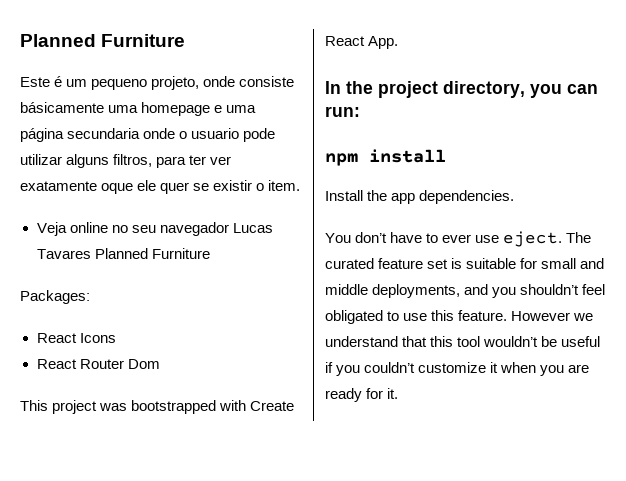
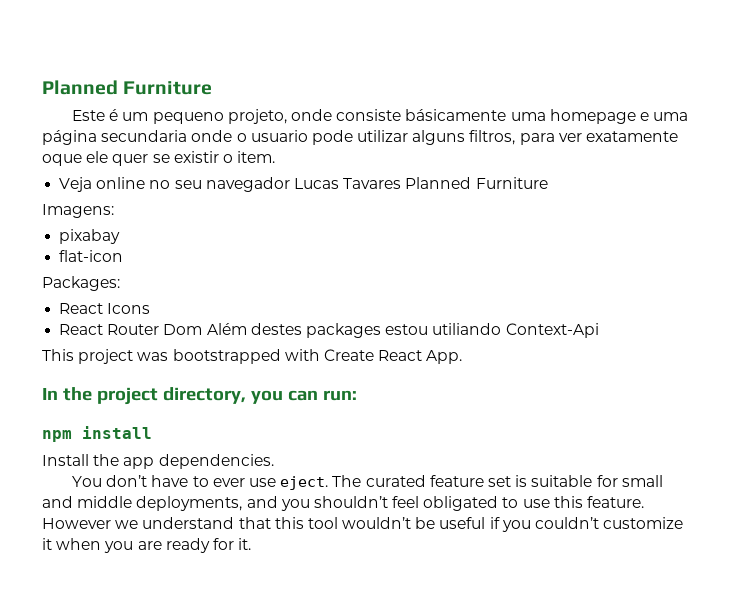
- Este é um pequeno projeto, onde consiste básicamente uma homepage e uma página secundaria onde o usuario pode utilizar alguns filtros, para ter ver exatamente oque ele quer se existir o item.
+ Este é um pequeno projeto, onde consiste básicamente uma homepage e uma página secundaria onde o usuario pode utilizar alguns filtros, para ver exatamente oque ele quer se existir o item.
+ Imagens:
+ pixabay
+ flat-icon
- React Router Dom
+ React Router Dom Além destes packages estou utiliando Context-Api

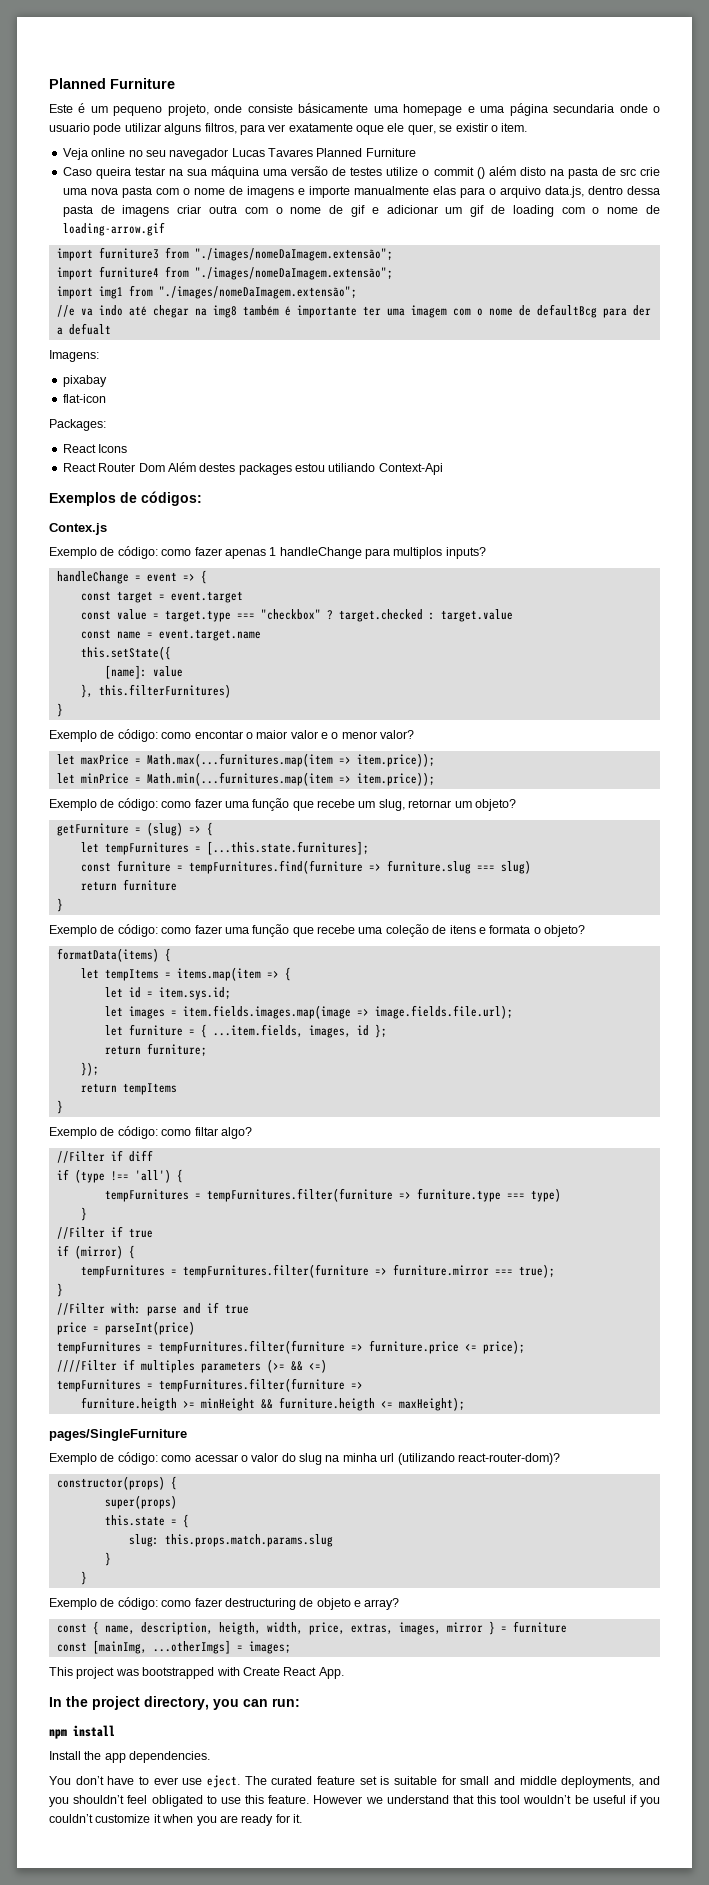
- Este é um pequeno projeto, onde consiste básicamente uma homepage e uma página secundaria onde o usuario pode utilizar alguns filtros, para ver exatamente oque ele quer se existir o item.
+ Este é um pequeno projeto, onde consiste básicamente uma homepage e uma página secundaria onde o usuario pode utilizar alguns filtros, para ver exatamente oque ele quer, se existir o item.
+ Caso queira testar na sua máquina uma versão de testes utilize o commit () além disto na pasta de src crie uma nova pasta com o nome de imagens e importe manualmente elas para o arquivo data.js, dentro dessa pasta de imagens criar outra com o nome de gif e adicionar um gif de loading com o nome de loading-arrow.gif
+ import furniture3 from "./images/nomeDaImagem.extensão";
+ import furniture4 from "./images/nomeDaImagem.extensão";
+ import img1 from "./images/nomeDaImagem.extensão";
+ //e va indo até chegar na img8 também é importante ter uma imagem com o nome de defaultBcg para der a defualt
+ Exemplos de códigos:
+ Contex.js
+ Exemplo de código: como fazer apenas 1 handleChange para multiplos inputs?
+ handleChange = event => {
+ const target = event.target
+ const value = target.type === "checkbox" ? target.checked : target.value
+ const name = event.target.name
+ this.setState({
+ [name]: value
+ }, this.filterFurnitures)
+ }
+ Exemplo de código: como encontar o maior valor e o menor valor?
+ let maxPrice = Math.max(...furnitures.map(item => item.price));
+ let minPrice = Math.min(...furnitures.map(item => item.price));
+ Exemplo de código: como fazer uma função que recebe um slug, retornar um objeto?
+ getFurniture = (slug) => {
+ let tempFurnitures = [...this.state.furnitures];
+ const furniture = tempFurnitures.find(furniture => furniture.slug === slug)
+ return furniture
+ }
+ Exemplo de código: como fazer uma função que recebe uma coleção de itens e formata o objeto?
+ formatData(items) {
+ let tempItems = items.map(item => {
+ let id = item.sys.id;
+ let images = item.fields.images.map(image => image.fields.file.url);
+ let furniture = { ...item.fields, images, id };
+ return furniture;
+ });
+ return tempItems
+ }
+ Exemplo de código: como filtar algo?
+ //Filter if diff
+ if (type !== 'all') {
+ tempFurnitures = tempFurnitures.filter(furniture => furniture.type === type)
+ }
+ //Filter if true
+ if (mirror) {
+ tempFurnitures = tempFurnitures.filter(furniture => furniture.mirror === true);
+ }
+ //Filter with: parse and if true
+ price = parseInt(price)
+ tempFurnitures = tempFurnitures.filter(furniture => furniture.price <= price);
+ ////Filter if multiples parameters (>= && <=)
+ tempFurnitures = tempFurnitures.filter(furniture =>
+ furniture.heigth >= minHeight && furniture.heigth <= maxHeight);
+ pages/SingleFurniture
+ Exemplo de código: como acessar o valor do slug na minha url (utilizando react-router-dom)?
+ constructor(props) {
+ super(props)
+ this.state = {
+ slug: this.props.match.params.slug
+ }
+ }
+ Exemplo de código: como fazer destructuring de objeto e array?
+ const { name, description, heigth, width, price, extras, images, mirror } = furniture
+ const [mainImg, ...otherImgs] = images;

